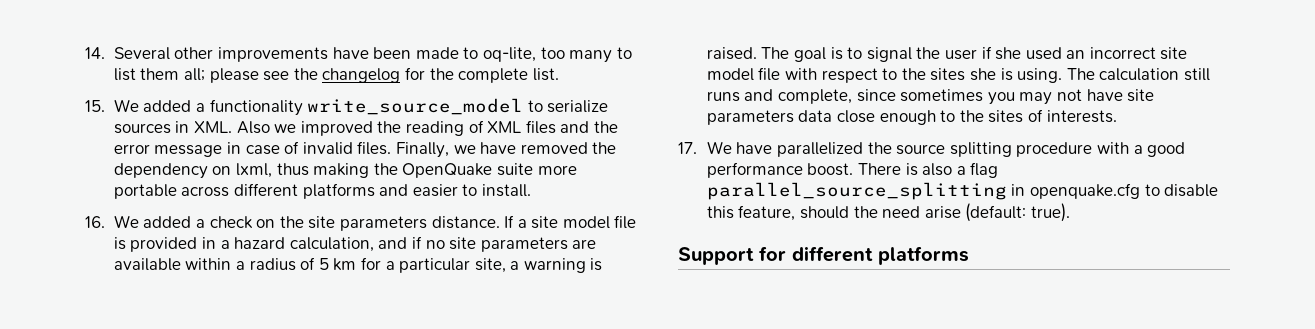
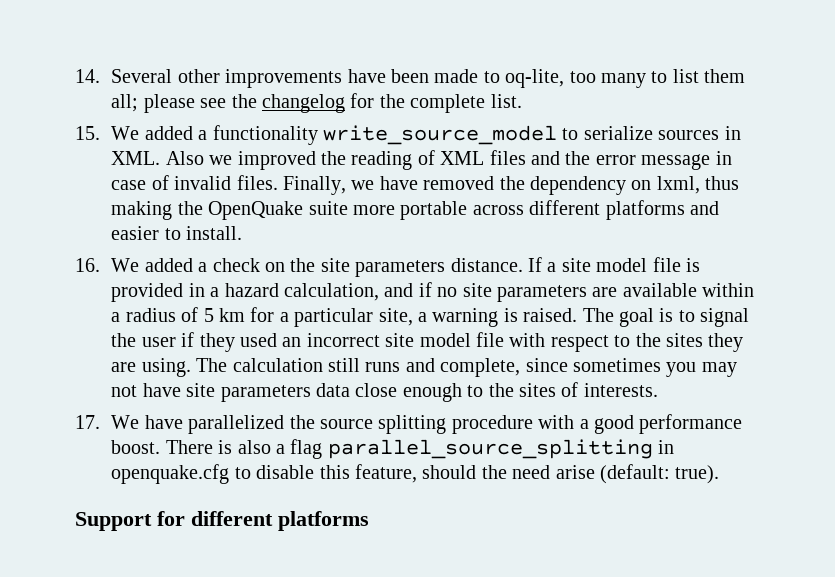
- The goal is to signal the user if she used an incorrect site model file with respect to the sites she is using.
+ The goal is to signal the user if they used an incorrect site model file with respect to the sites they are using.

